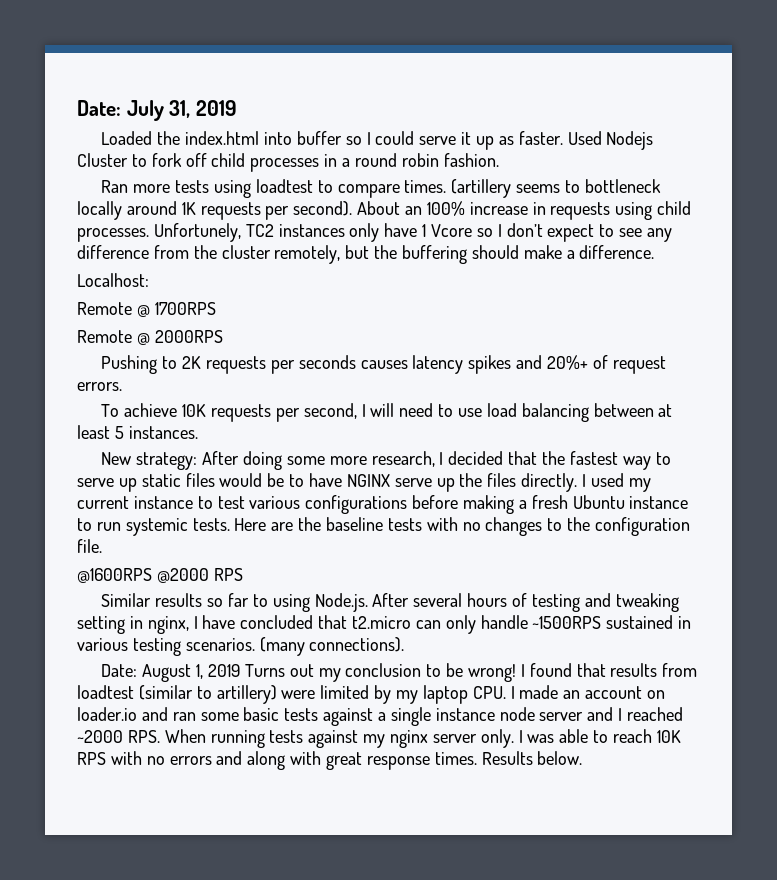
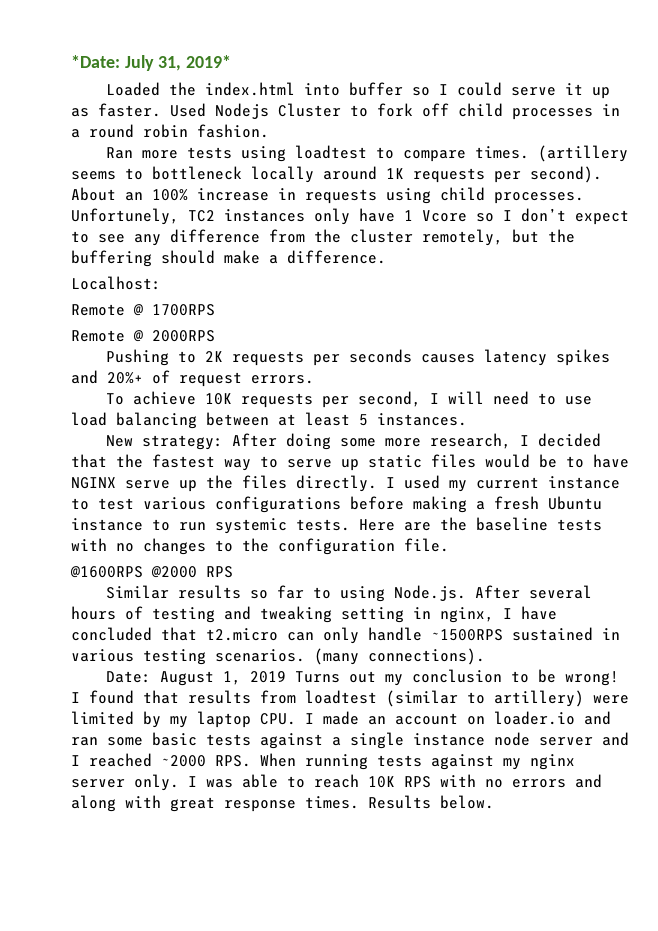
- Date: July 31, 2019
+ *Date: July 31, 2019*

